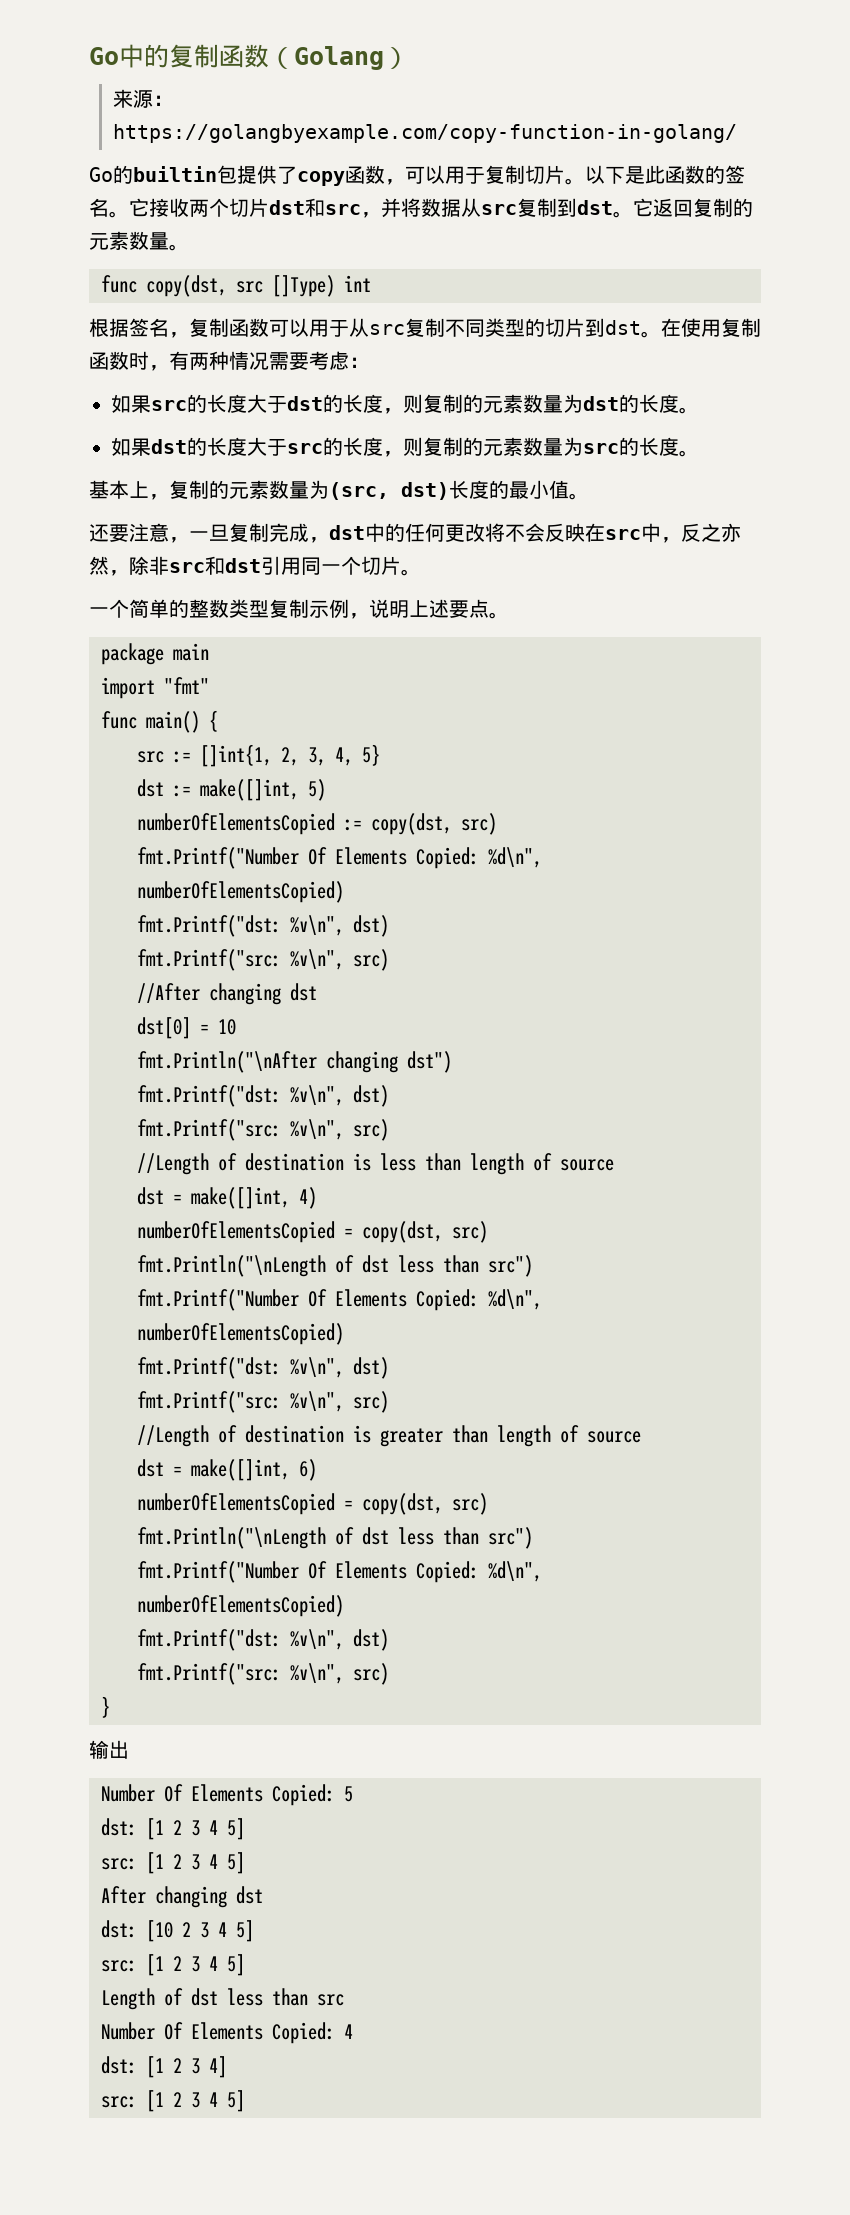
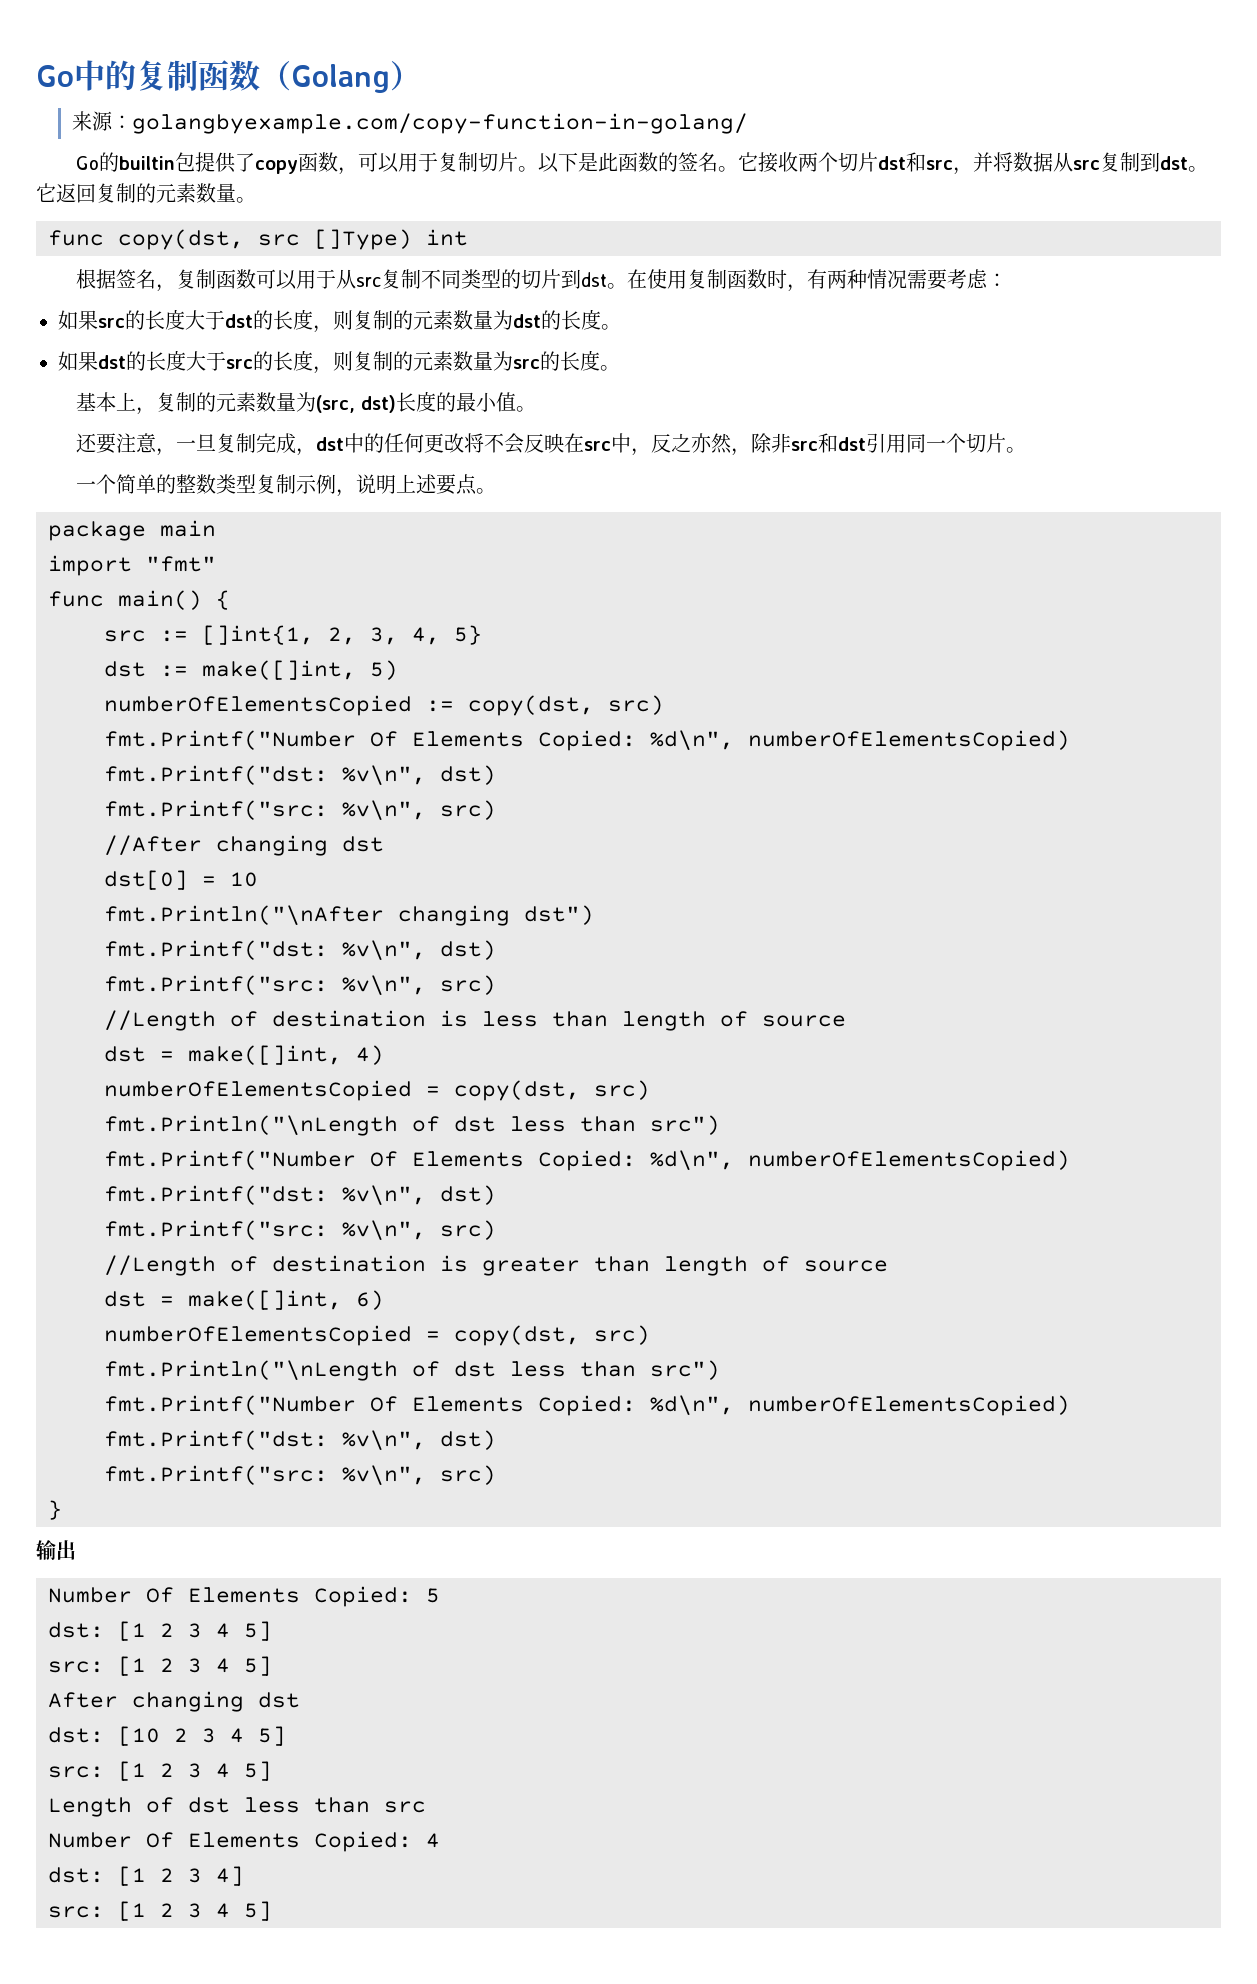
- 来源：https://golangbyexample.com/copy-function-in-golang/
+ 来源：golangbyexample.com/copy-function-in-golang/

